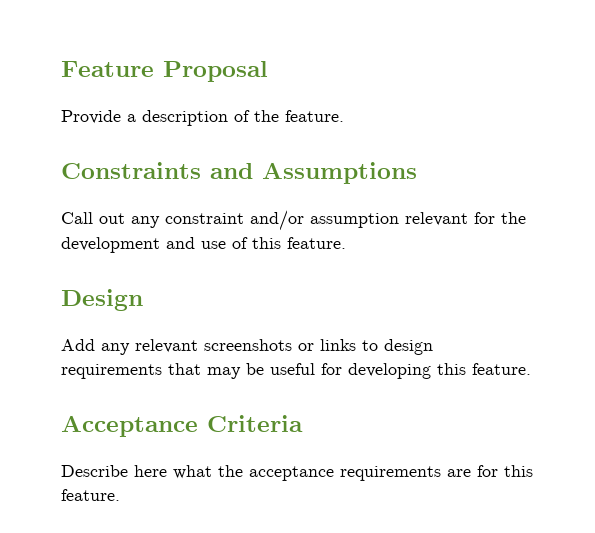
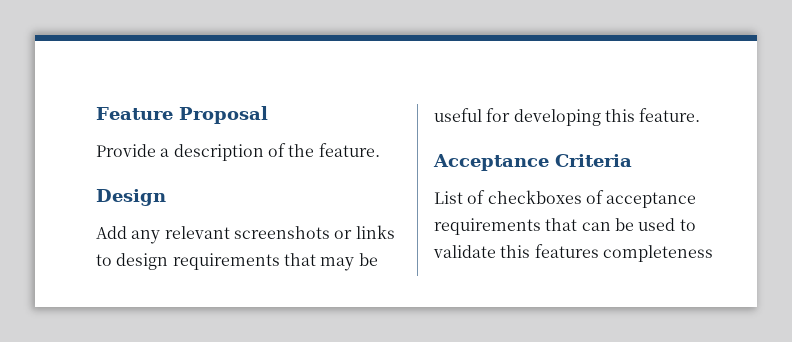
- Constraints and Assumptions
- Call out any constraint and/or assumption relevant for the development and use of this feature.
- Describe here what the acceptance requirements are for this feature.
+ List of checkboxes of acceptance requirements that can be used to validate this features completeness

